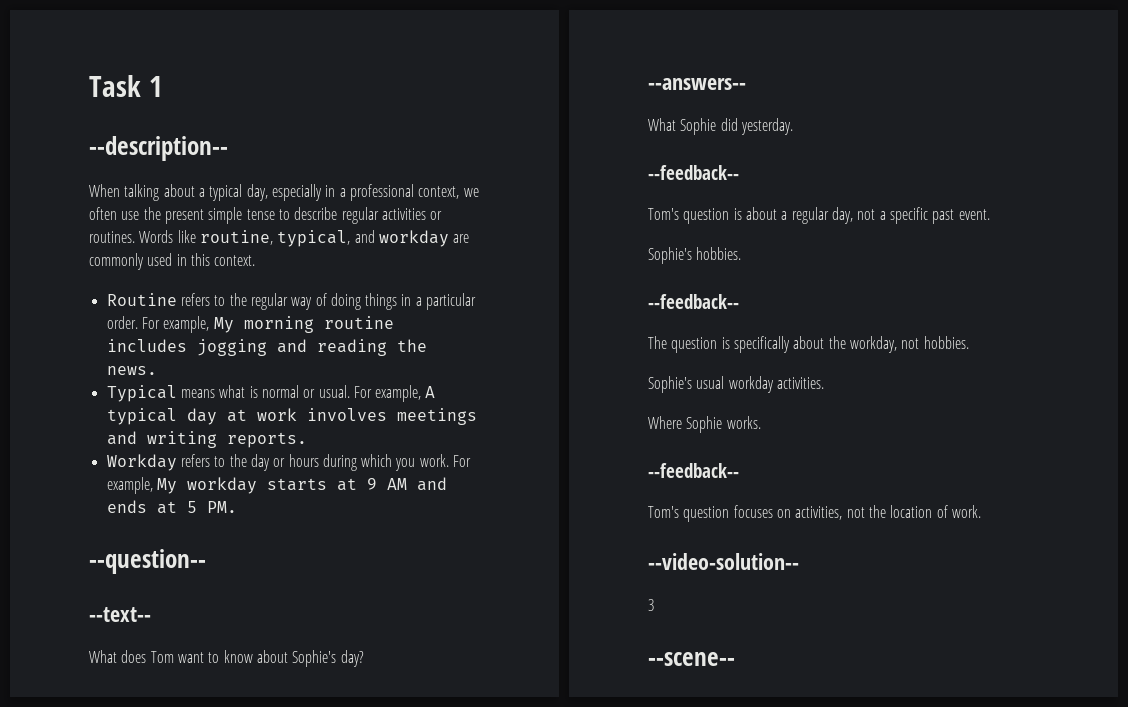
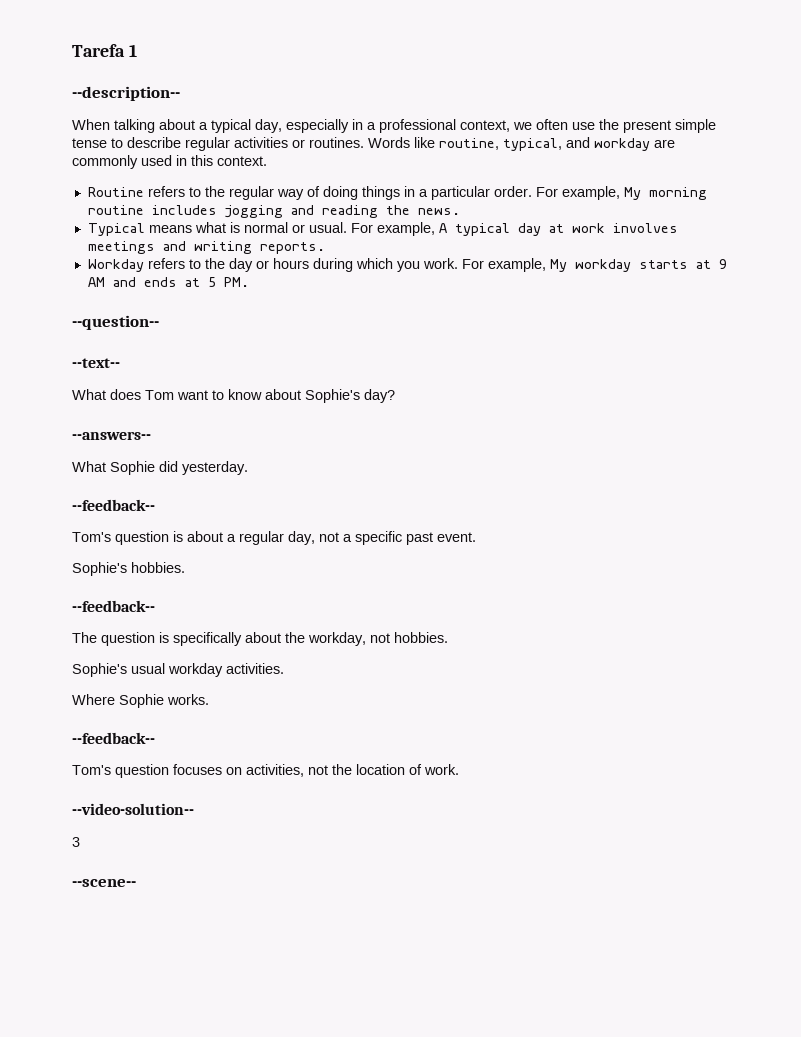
- Task 1
+ Tarefa 1

